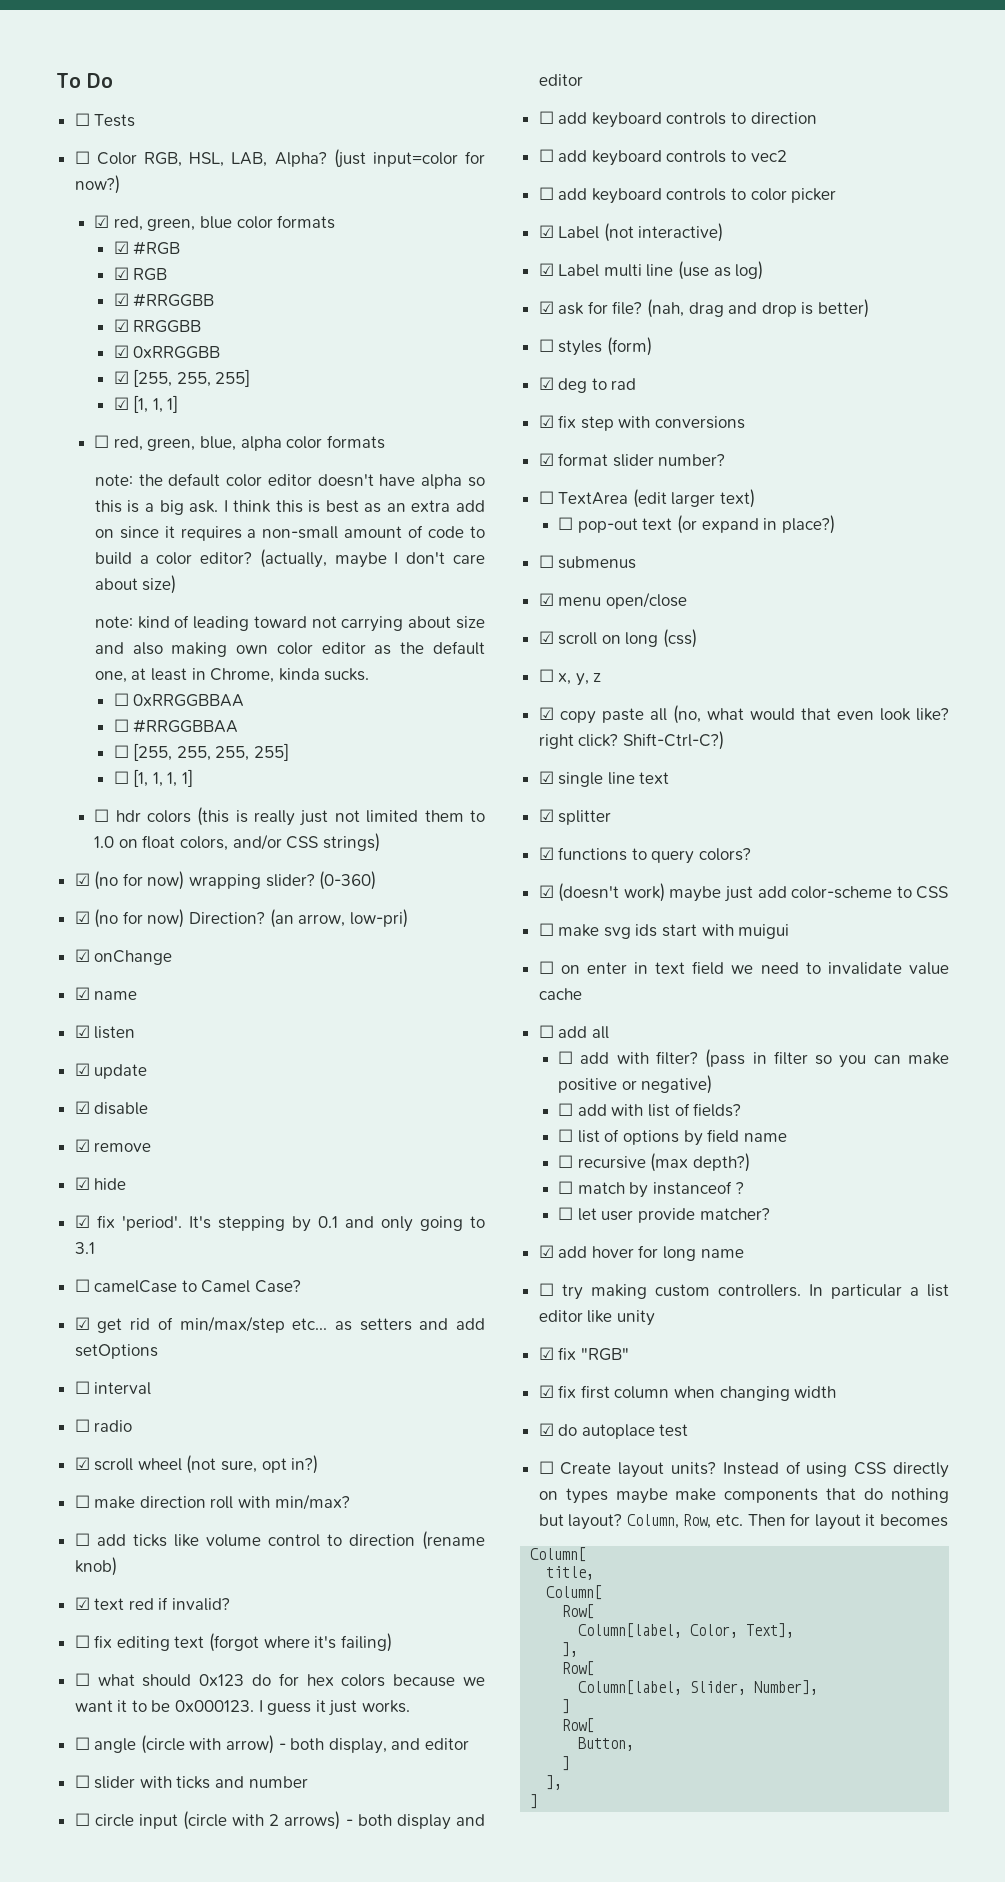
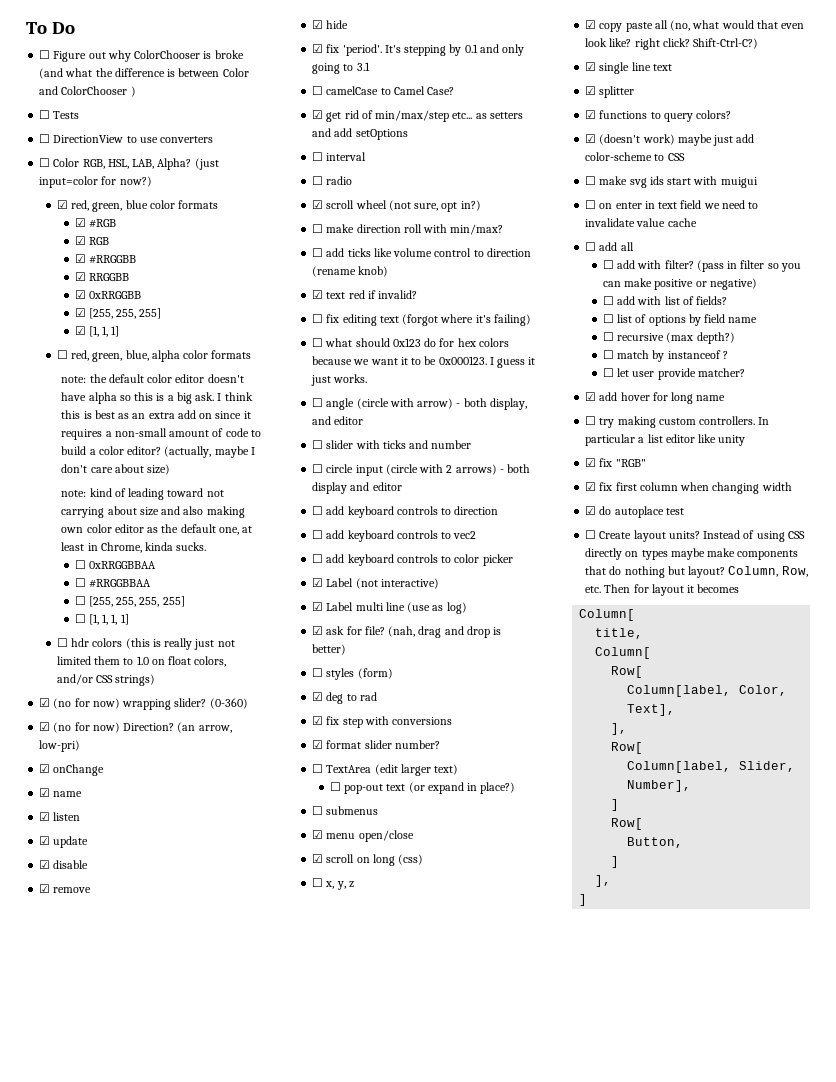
+ ☐ Figure out why ColorChooser is broke (and what the difference is between Color and ColorChooser )
  ☐ Tests
+ ☐ DirectionView to use converters

